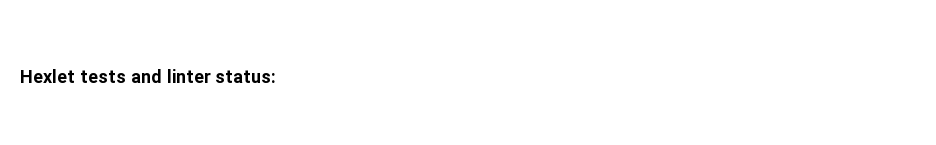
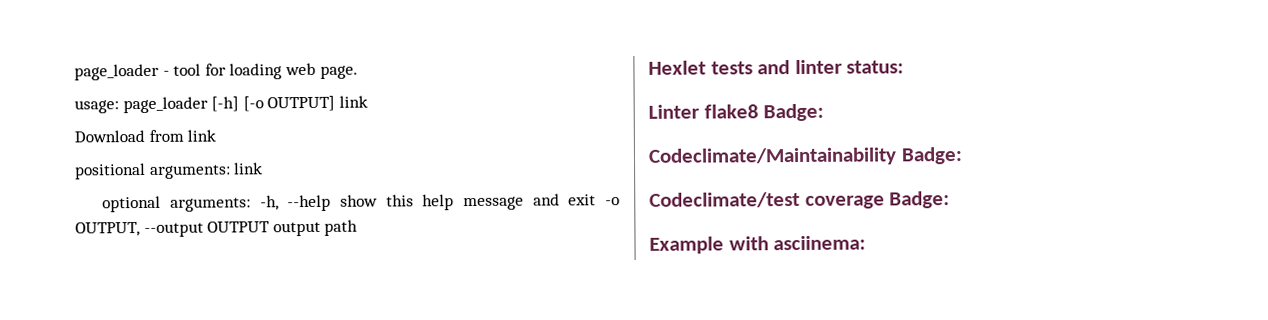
+ page_loader - tool for loading web page.
+ usage: page_loader [-h] [-o OUTPUT] link
+ Download from link
+ positional arguments: link
+ optional arguments: -h, --help show this help message and exit -o OUTPUT, --output OUTPUT output path
+ Linter flake8 Badge:
+ Codeclimate/Maintainability Badge:
+ Codeclimate/test coverage Badge:
+ Example with asciinema:

